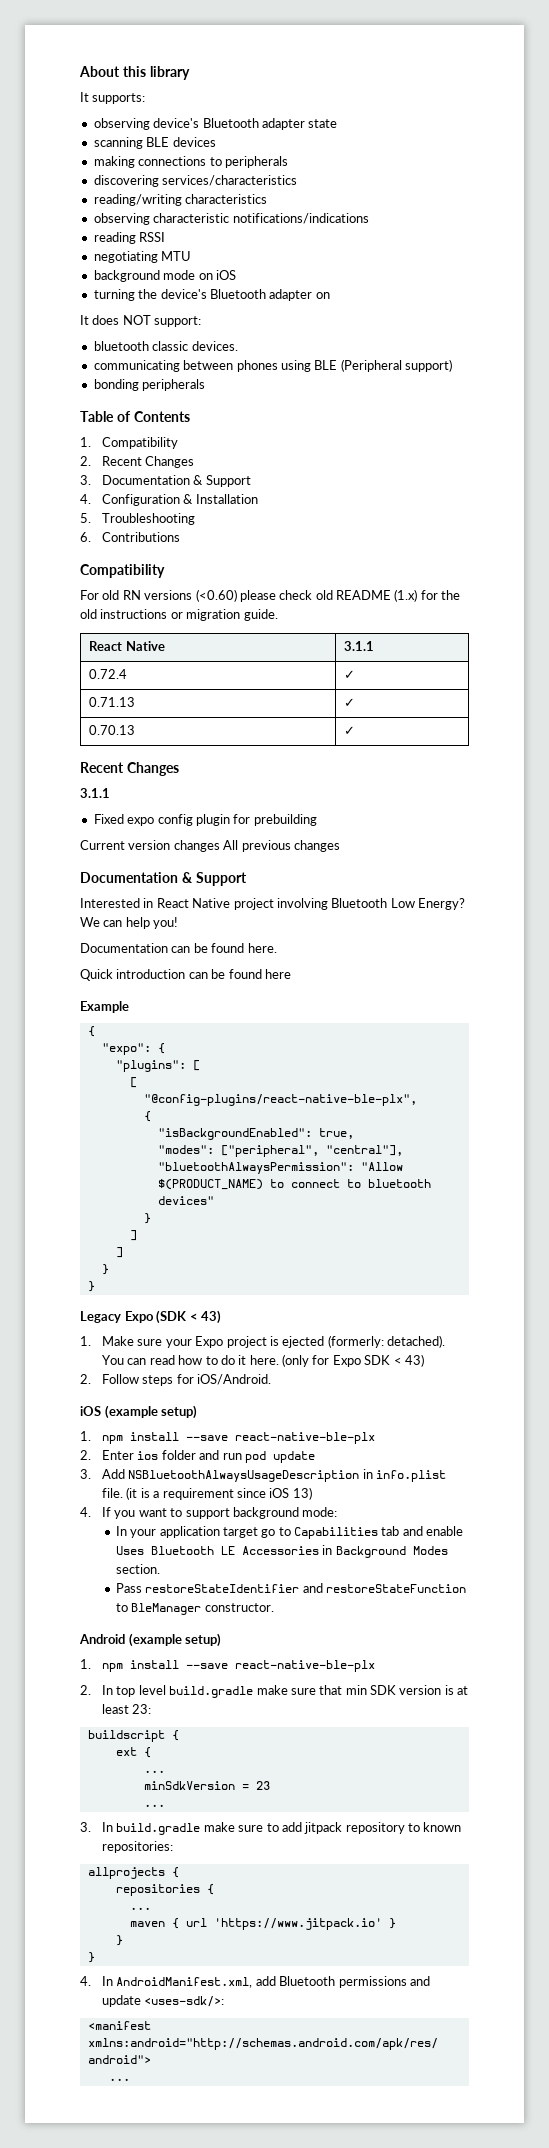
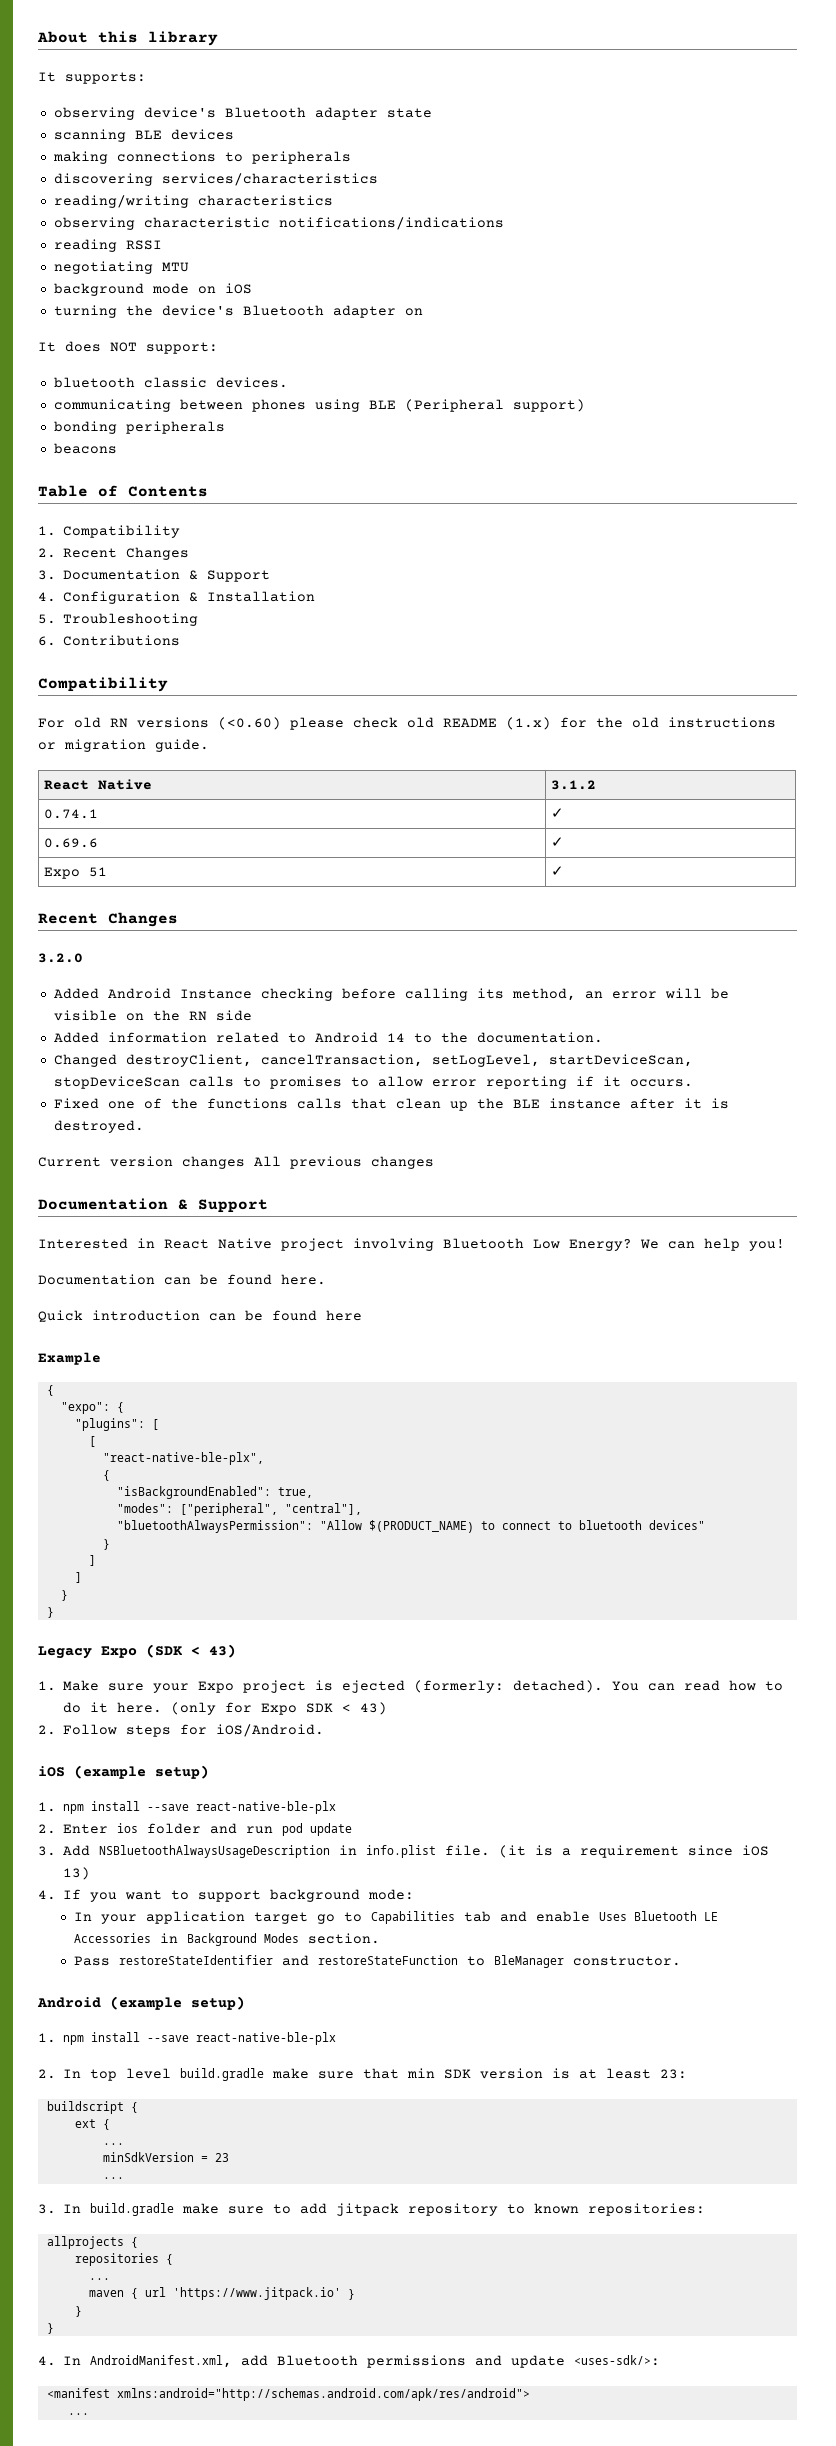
+ beacons
- React Native | 3.1.1
- 0.72.4 | ✓
- 0.71.13 | ✓
- 0.70.13 | ✓
+ React Native | 3.1.2
+ 0.74.1 | ✓
+ 0.69.6 | ✓
+ Expo 51 | ✓
  Recent Changes
- 3.1.1
- Fixed expo config plugin for prebuilding
+ 3.2.0
+ Added Android Instance checking before calling its method, an error will be visible on the RN side
+ Added information related to Android 14 to the documentation.
+ Changed destroyClient, cancelTransaction, setLogLevel, startDeviceScan, stopDeviceScan calls to promises to allow error reporting if it occurs.
+ Fixed one of the functions calls that clean up the BLE instance after it is destroyed.
- "@config-plugins/react-native-ble-plx",
+ "react-native-ble-plx",

